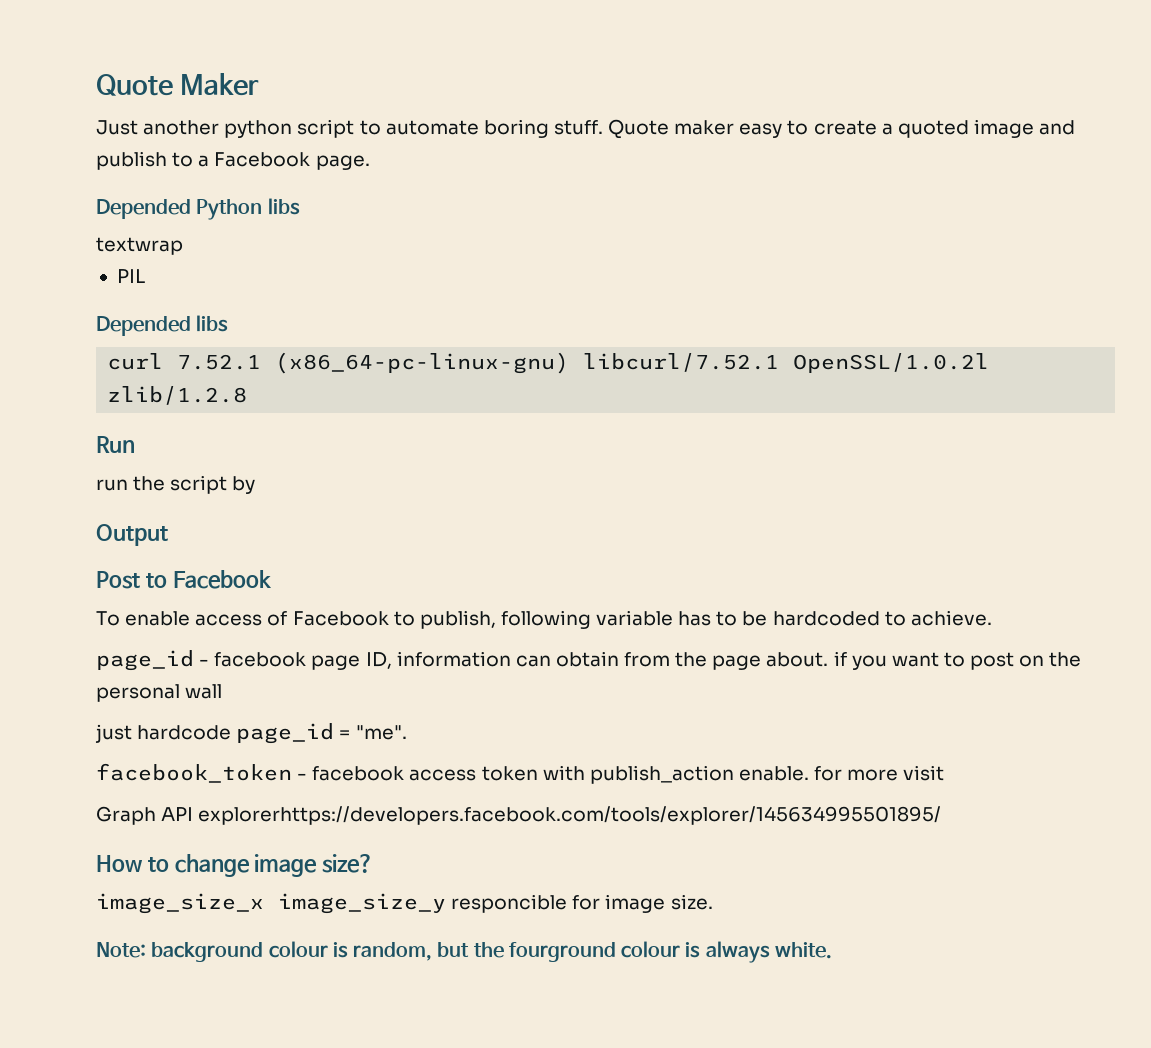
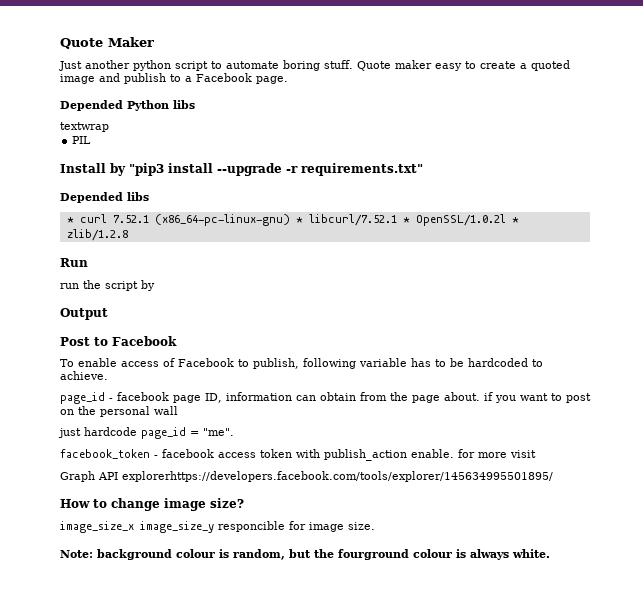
+ Install by "pip3 install --upgrade -r requirements.txt"
- curl 7.52.1 (x86_64-pc-linux-gnu) libcurl/7.52.1 OpenSSL/1.0.2l zlib/1.2.8
+ * curl 7.52.1 (x86_64-pc-linux-gnu) * libcurl/7.52.1 * OpenSSL/1.0.2l * zlib/1.2.8

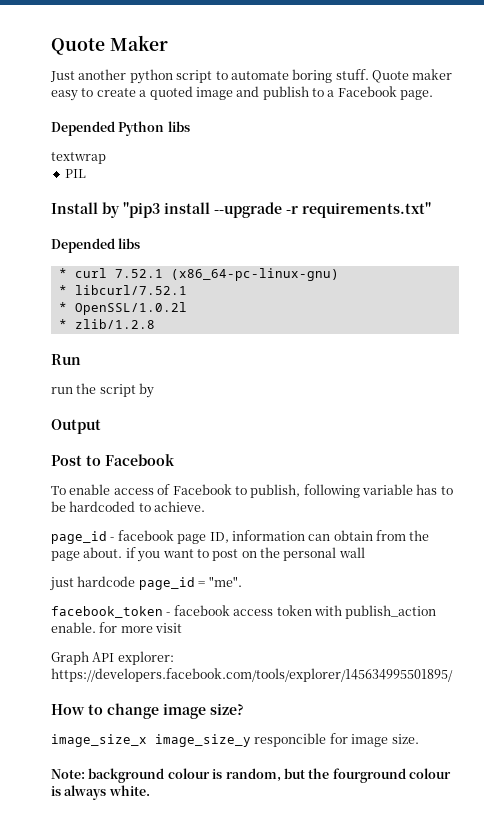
- * curl 7.52.1 (x86_64-pc-linux-gnu) * libcurl/7.52.1 * OpenSSL/1.0.2l * zlib/1.2.8
+ * curl 7.52.1 (x86_64-pc-linux-gnu)
+ * libcurl/7.52.1
+ * OpenSSL/1.0.2l
+ * zlib/1.2.8
- Graph API explorerhttps://developers.facebook.com/tools/explorer/145634995501895/
+ Graph API explorer: https://developers.facebook.com/tools/explorer/145634995501895/

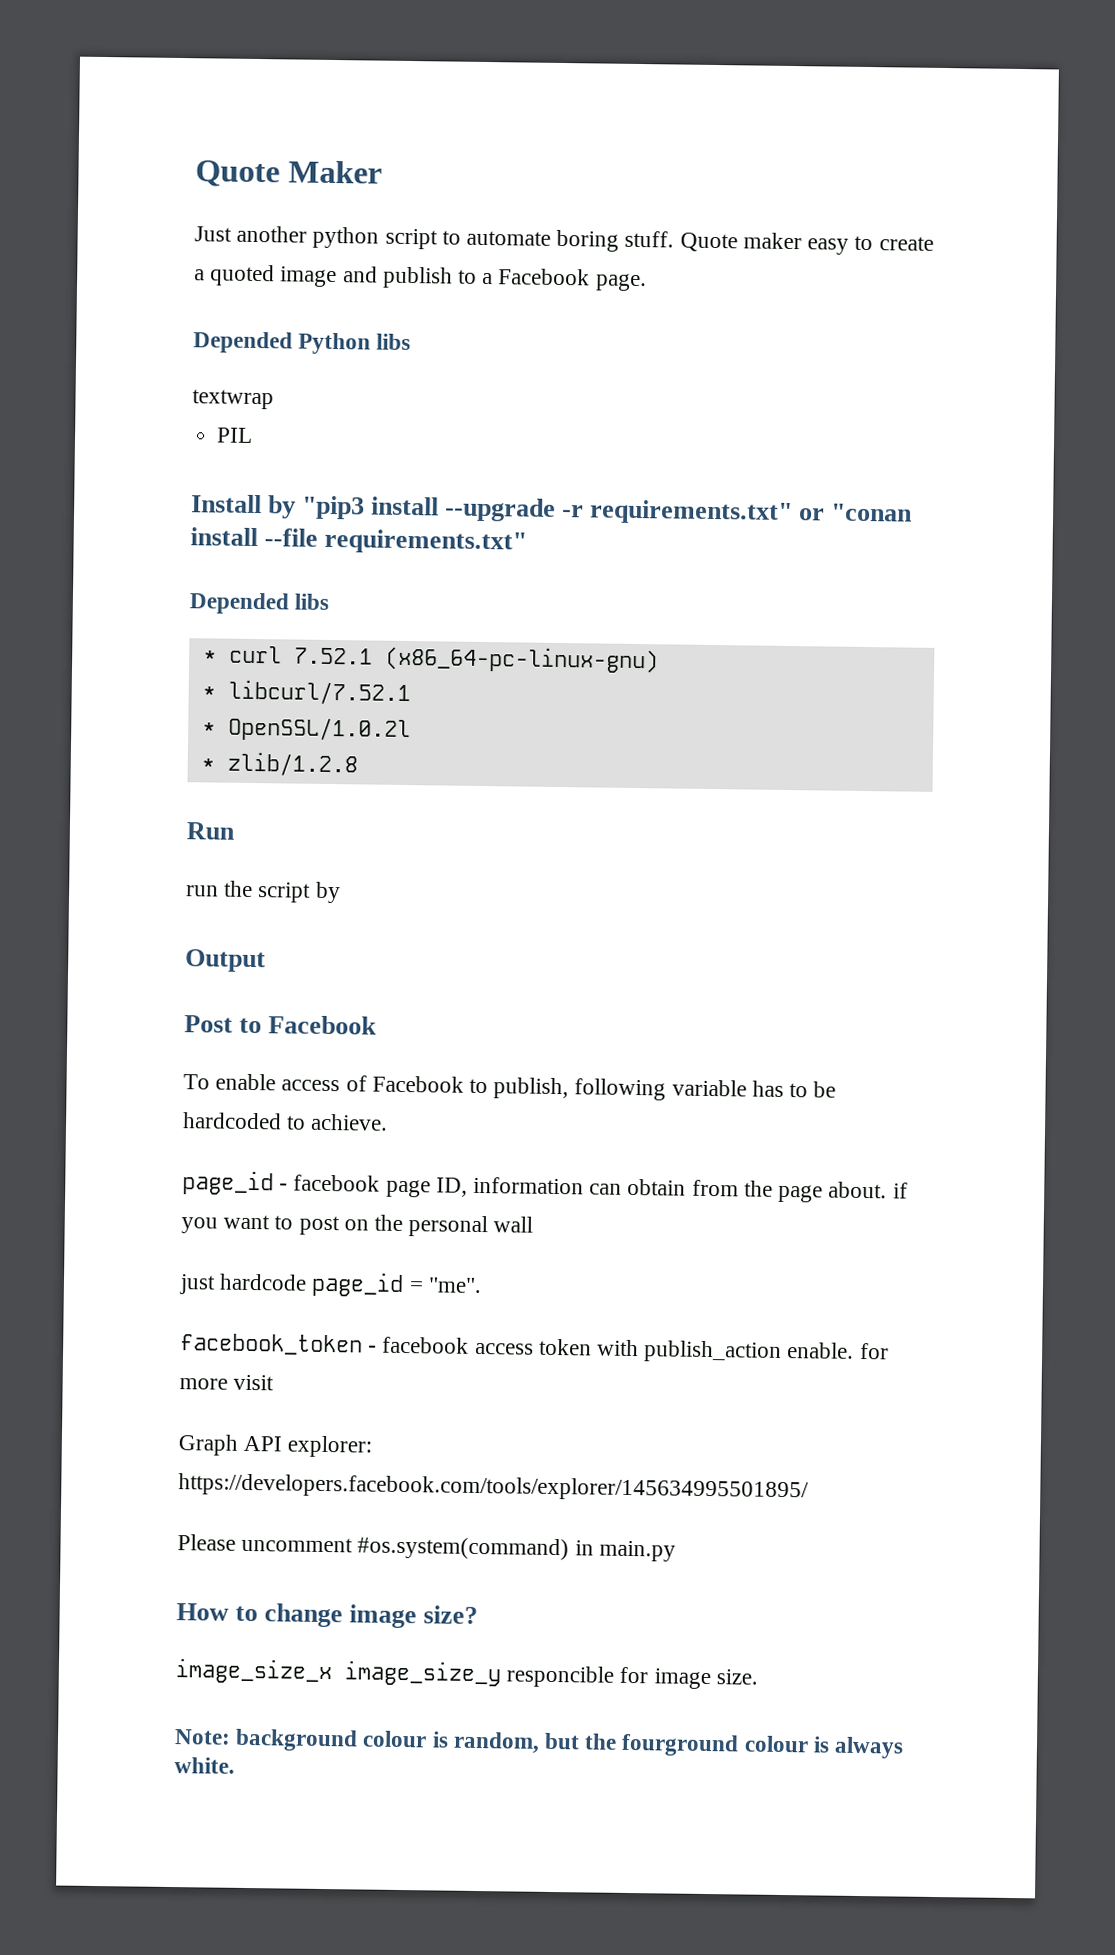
- Install by "pip3 install --upgrade -r requirements.txt"
+ Install by "pip3 install --upgrade -r requirements.txt" or "conan install --file requirements.txt"
+ Please uncomment #os.system(command) in main.py

